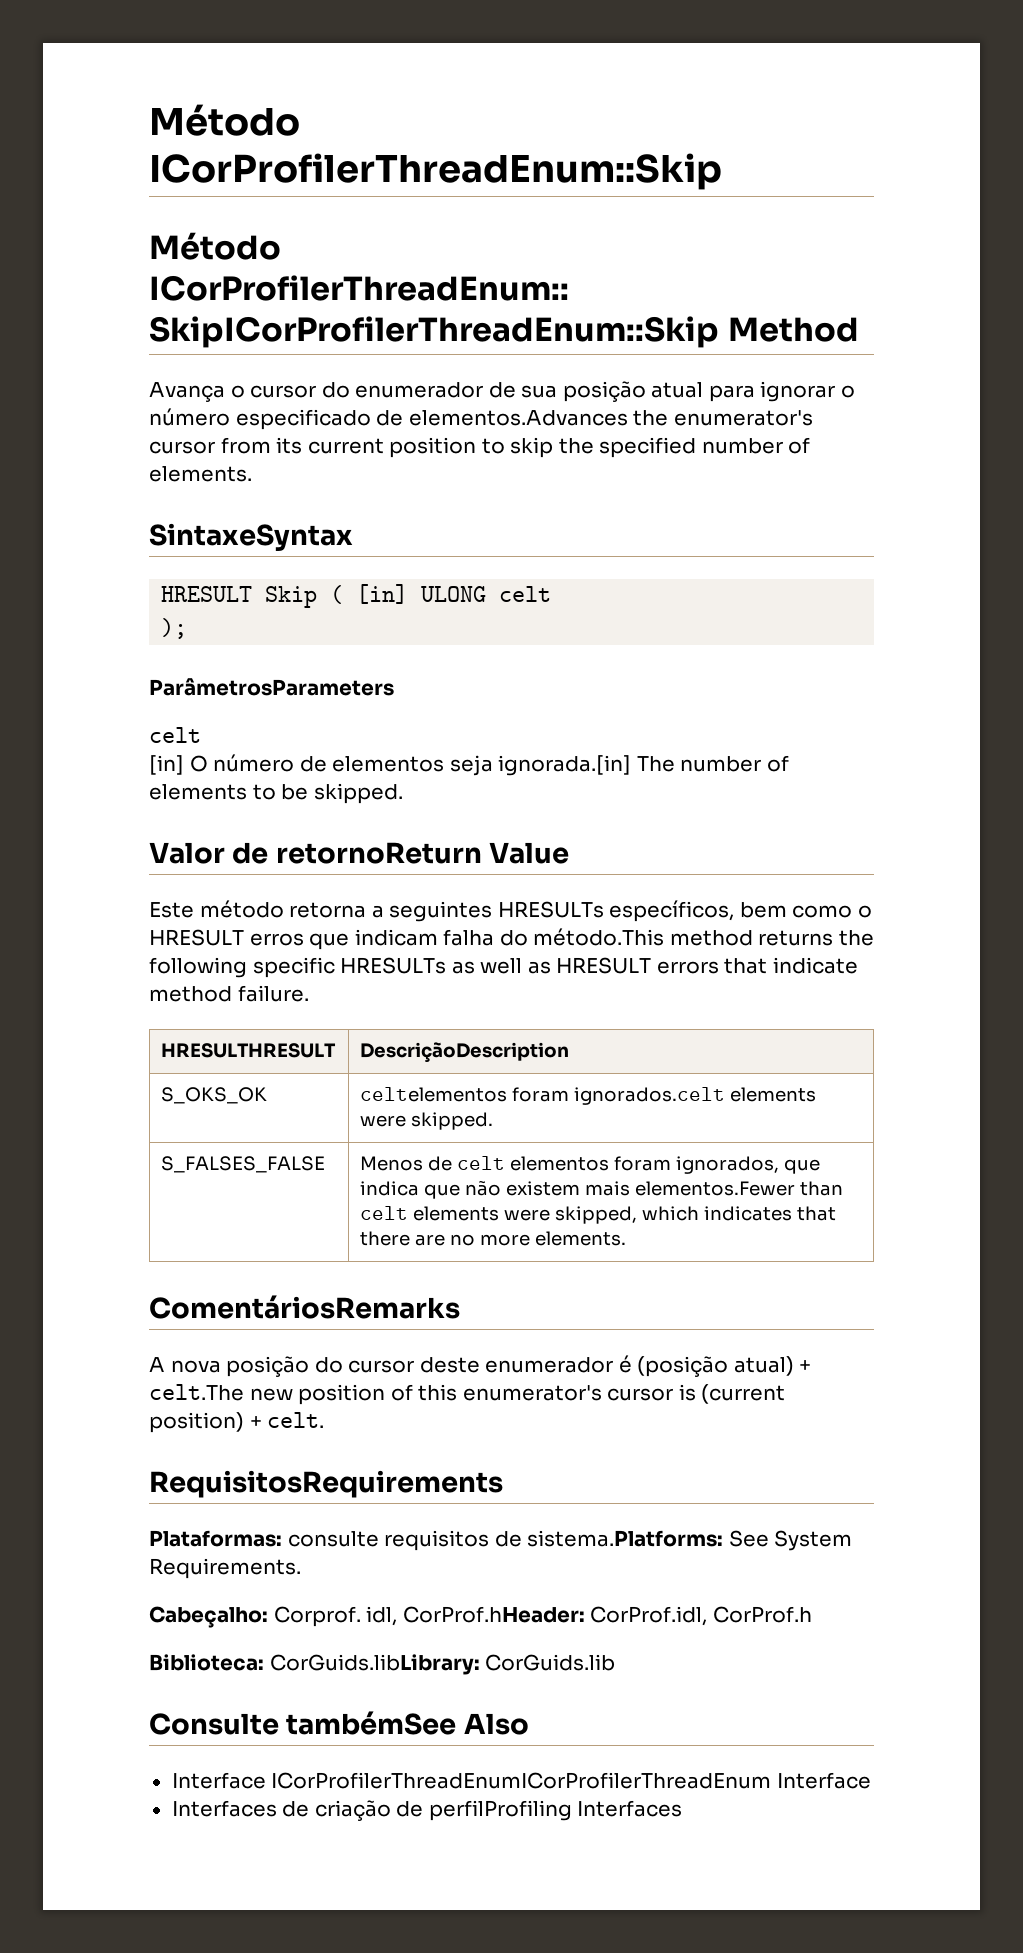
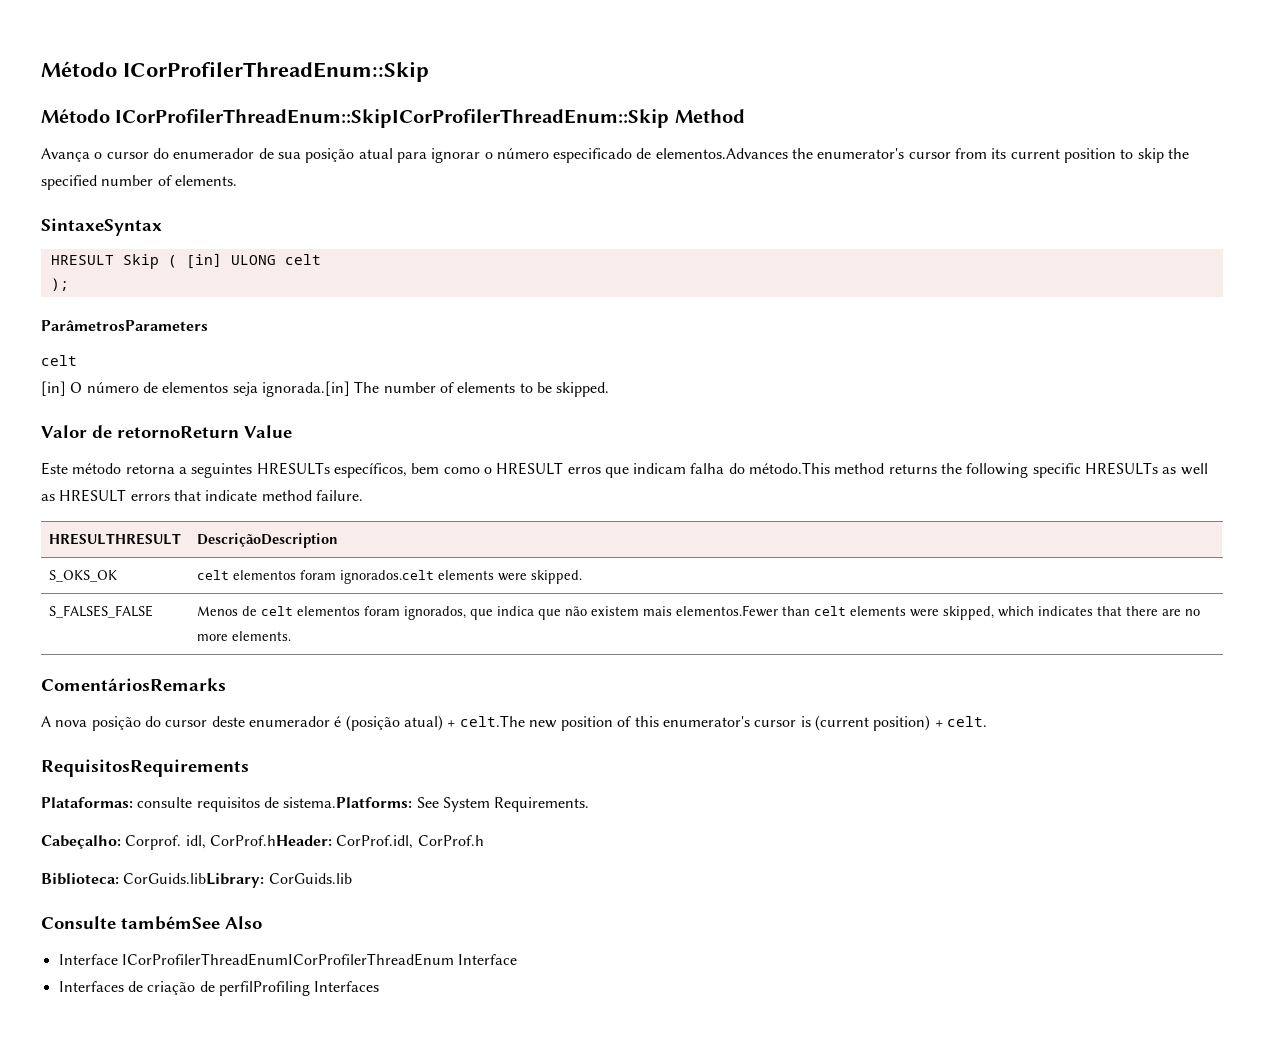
- S_OKS_OK | celtelementos foram ignorados.celt elements were skipped.
+ S_OKS_OK | celt elementos foram ignorados.celt elements were skipped.

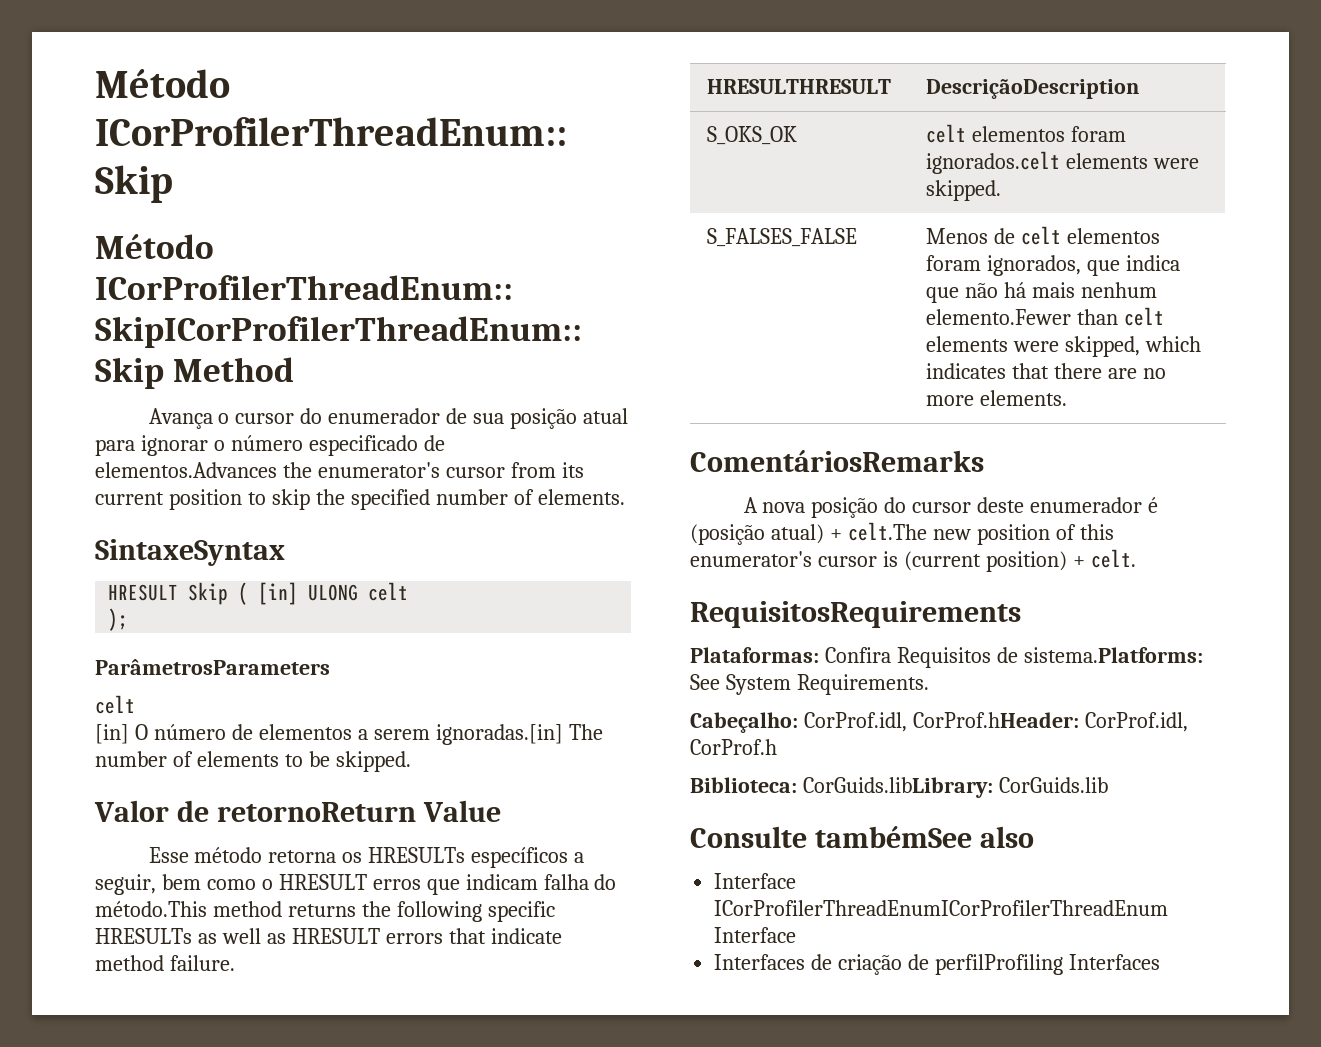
- [in] O número de elementos seja ignorada.[in] The number of elements to be skipped.
+ [in] O número de elementos a serem ignoradas.[in] The number of elements to be skipped.
- Este método retorna a seguintes HRESULTs específicos, bem como o HRESULT erros que indicam falha do método.This method returns the following specific HRESULTs as well as HRESULT errors that indicate method failure.
+ Esse método retorna os HRESULTs específicos a seguir, bem como o HRESULT erros que indicam falha do método.This method returns the following specific HRESULTs as well as HRESULT errors that indicate method failure.
- S_FALSES_FALSE | Menos de celt elementos foram ignorados, que indica que não existem mais elementos.Fewer than celt elements were skipped, which indicates that there are no more elements.
+ S_FALSES_FALSE | Menos de celt elementos foram ignorados, que indica que não há mais nenhum elemento.Fewer than celt elements were skipped, which indicates that there are no more elements.
- Plataformas: consulte requisitos de sistema.Platforms: See System Requirements.
+ Plataformas: Confira Requisitos de sistema.Platforms: See System Requirements.
- Cabeçalho: Corprof. idl, CorProf.hHeader: CorProf.idl, CorProf.h
+ Cabeçalho: CorProf.idl, CorProf.hHeader: CorProf.idl, CorProf.h
- Consulte tambémSee Also
+ Consulte tambémSee also

